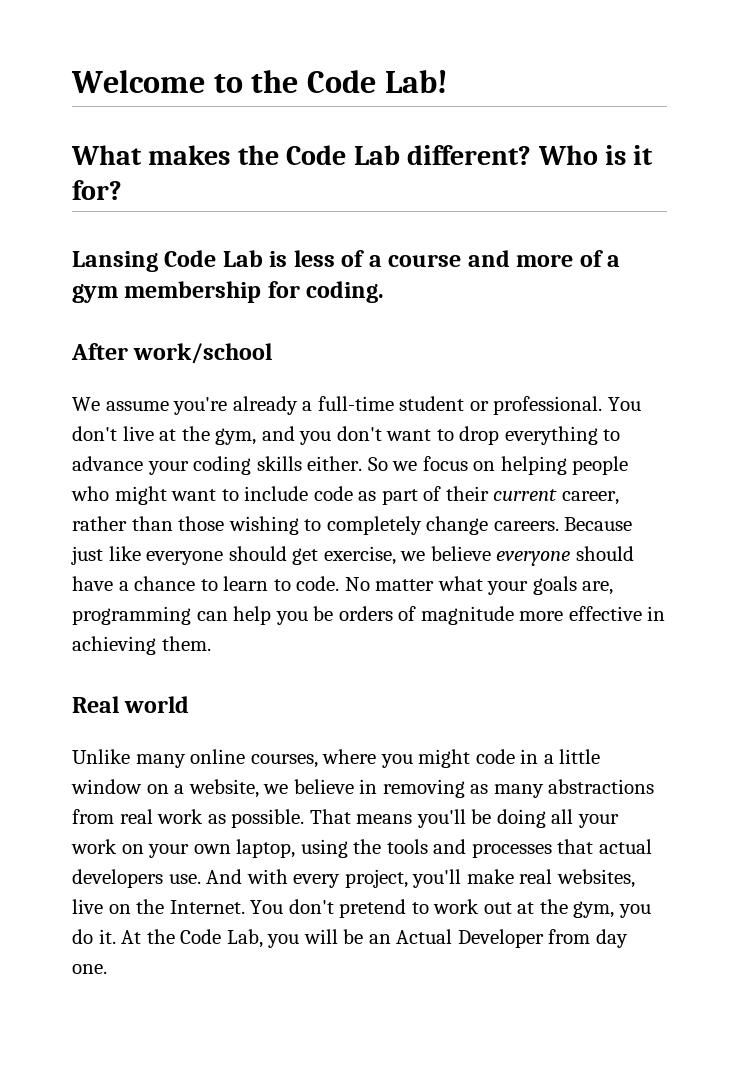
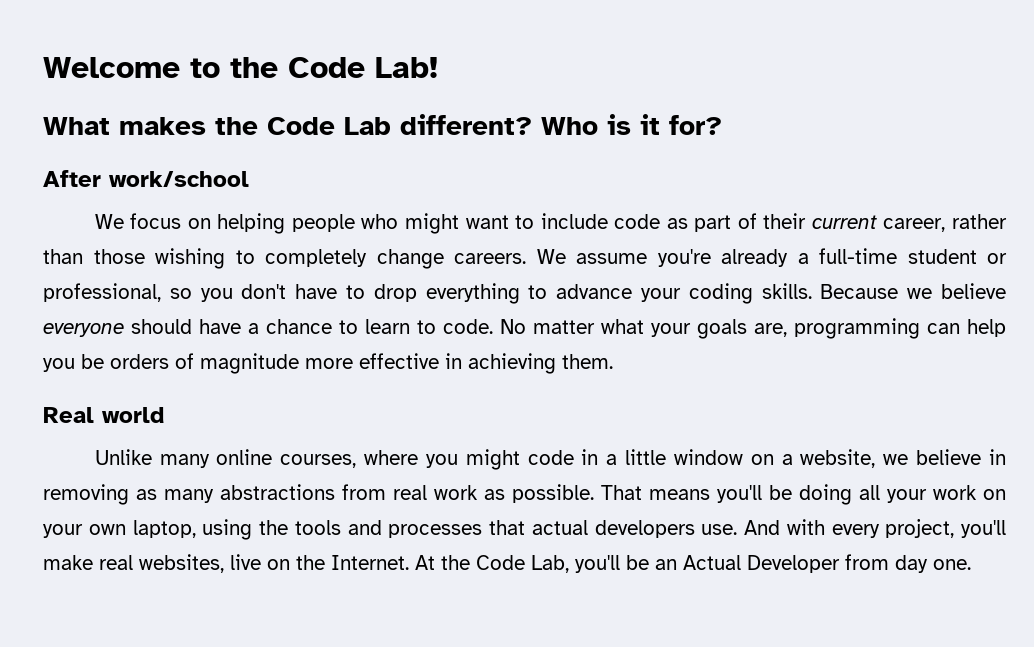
- Lansing Code Lab is less of a course and more of a gym membership for coding.
  After work/school
- We assume you're already a full-time student or professional. You don't live at the gym, and you don't want to drop everything to advance your coding skills either. So we focus on helping people who might want to include code as part of their current career, rather than those wishing to completely change careers.
+ We focus on helping people who might want to include code as part of their current career, rather than those wishing to completely change careers.
- Because just like everyone should get exercise, we believe everyone should have a chance to learn to code.
+ We assume you're already a full-time student or professional, so you don't have to drop everything to advance your coding skills. Because we believe everyone should have a chance to learn to code.
- You don't pretend to work out at the gym, you do it.
- At the Code Lab, you will be an Actual Developer from day one.
+ At the Code Lab, you'll be an Actual Developer from day one.

